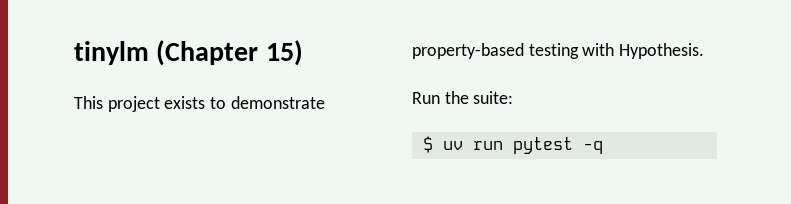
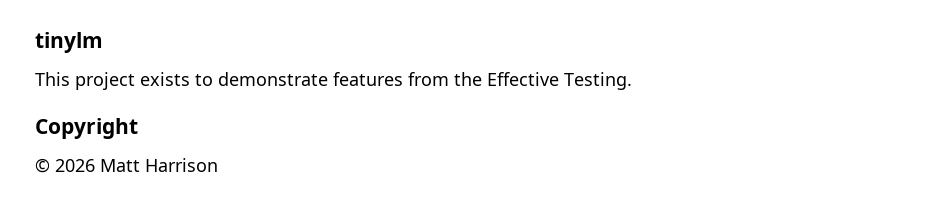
- tinylm (Chapter 15)
+ tinylm
- This project exists to demonstrate property-based testing with Hypothesis.
- Run the suite:
- $ uv run pytest -q
+ This project exists to demonstrate features from the Effective Testing.
+ Copyright
+ © 2026 Matt Harrison

